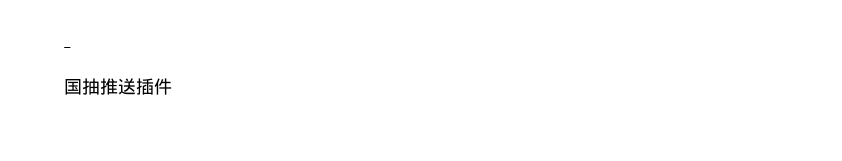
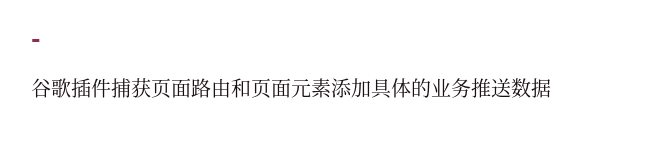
- 国抽推送插件
+ 谷歌插件捕获页面路由和页面元素添加具体的业务推送数据

